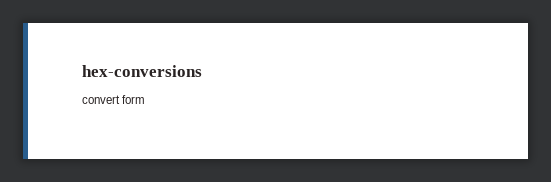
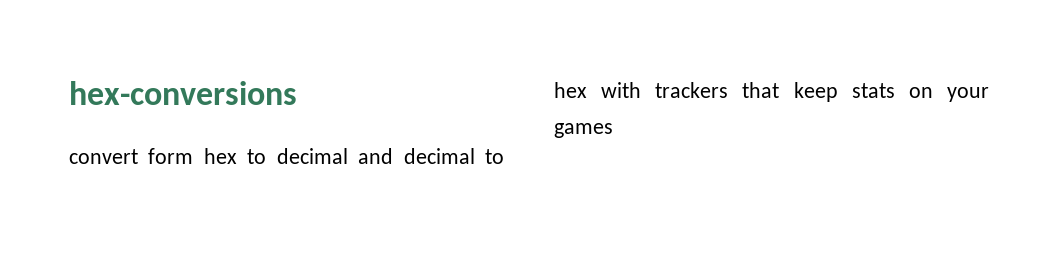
- convert form
+ convert form hex to decimal and decimal to hex with trackers that keep stats on your games

